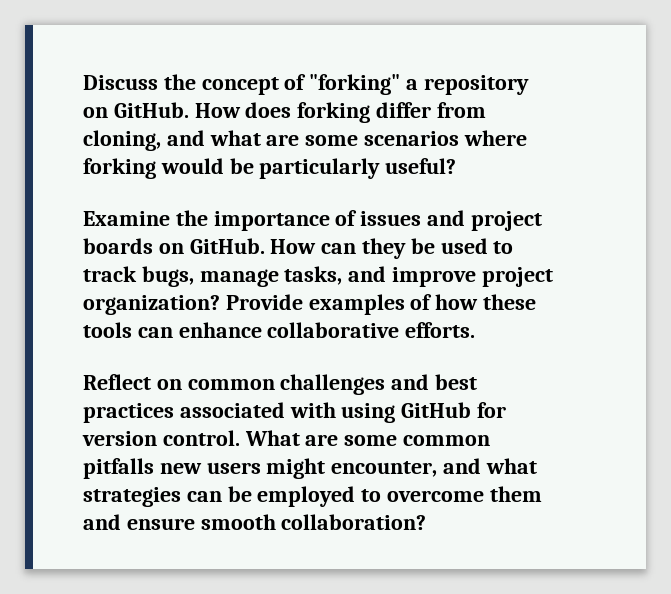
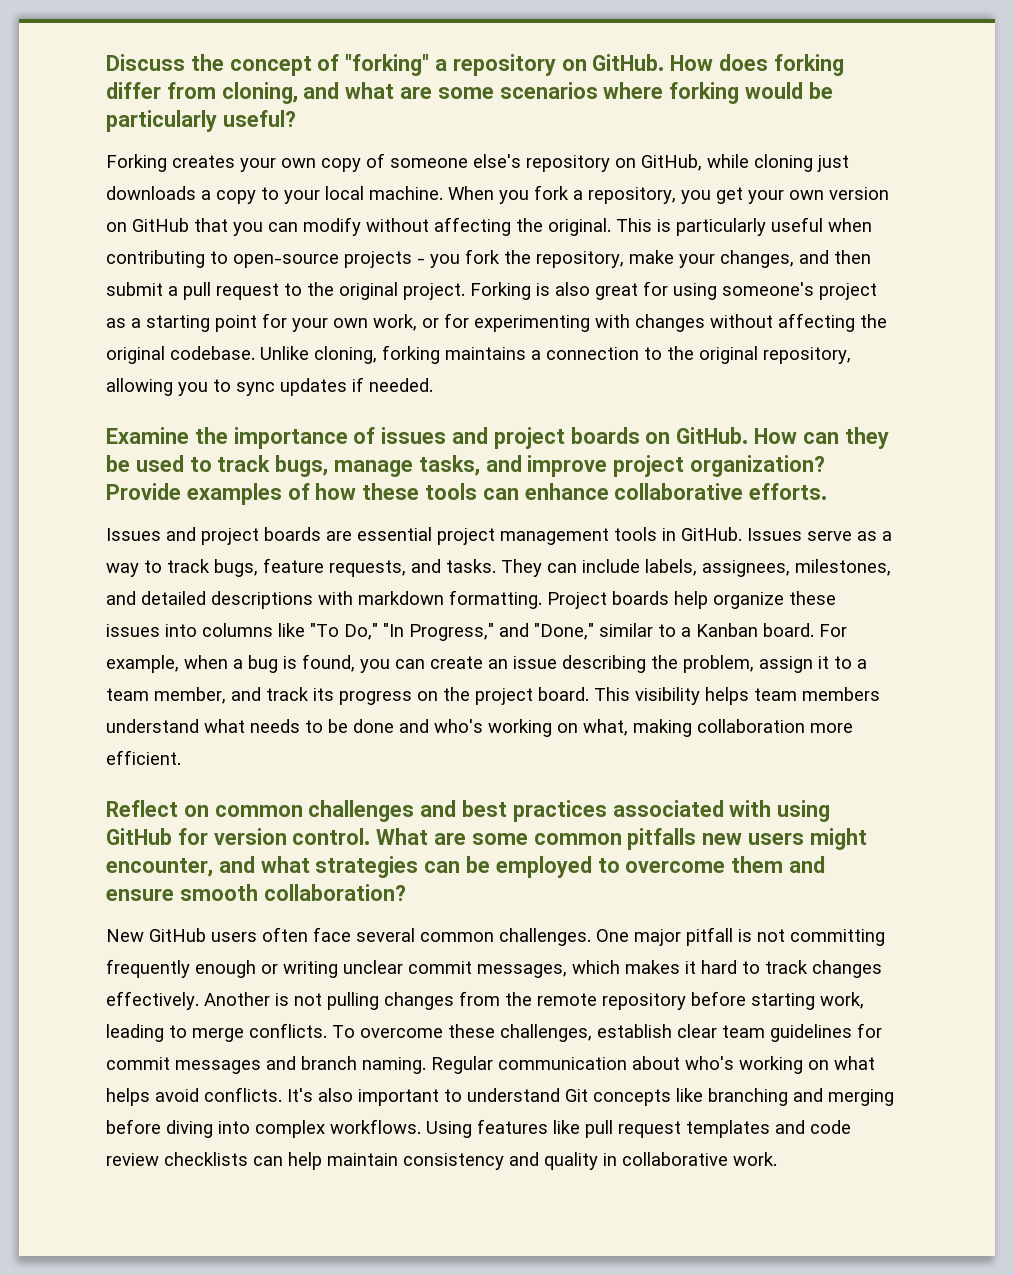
+ Forking creates your own copy of someone else's repository on GitHub, while cloning just downloads a copy to your local machine. When you fork a repository, you get your own version on GitHub that you can modify without affecting the original. This is particularly useful when contributing to open-source projects - you fork the repository, make your changes, and then submit a pull request to the original project. Forking is also great for using someone's project as a starting point for your own work, or for experimenting with changes without affecting the original codebase. Unlike cloning, forking maintains a connection to the original repository, allowing you to sync updates if needed.
+ Issues and project boards are essential project management tools in GitHub. Issues serve as a way to track bugs, feature requests, and tasks. They can include labels, assignees, milestones, and detailed descriptions with markdown formatting. Project boards help organize these issues into columns like "To Do," "In Progress," and "Done," similar to a Kanban board. For example, when a bug is found, you can create an issue describing the problem, assign it to a team member, and track its progress on the project board. This visibility helps team members understand what needs to be done and who's working on what, making collaboration more efficient.
+ New GitHub users often face several common challenges. One major pitfall is not committing frequently enough or writing unclear commit messages, which makes it hard to track changes effectively. Another is not pulling changes from the remote repository before starting work, leading to merge conflicts. To overcome these challenges, establish clear team guidelines for commit messages and branch naming. Regular communication about who's working on what helps avoid conflicts. It's also important to understand Git concepts like branching and merging before diving into complex workflows. Using features like pull request templates and code review checklists can help maintain consistency and quality in collaborative work.

